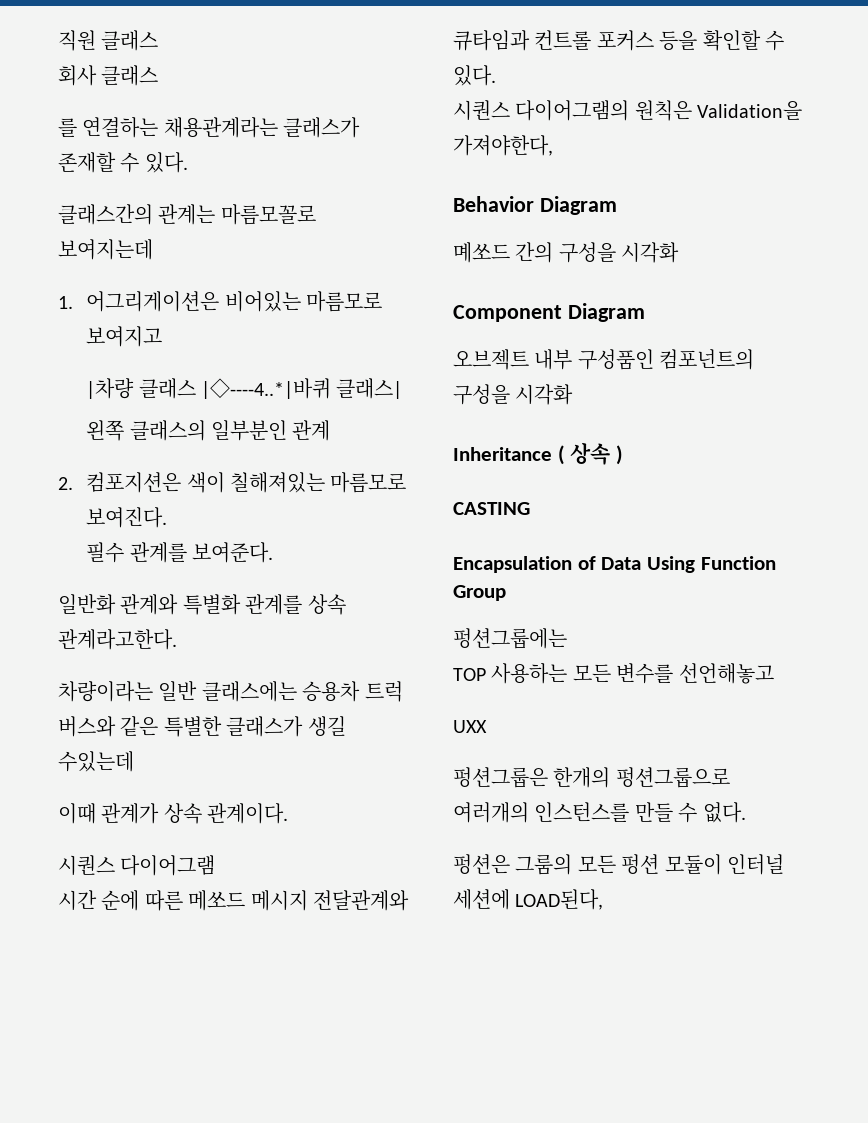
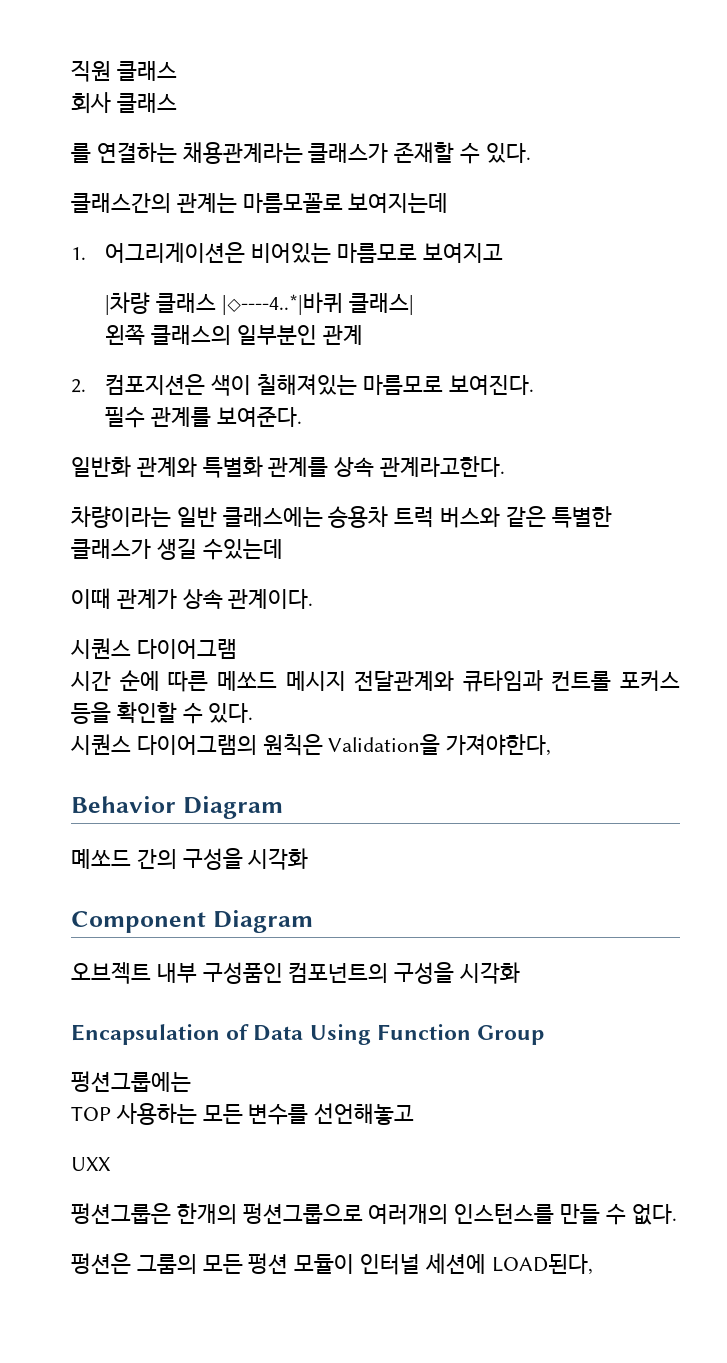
- Inheritance ( 상속 )
- CASTING

